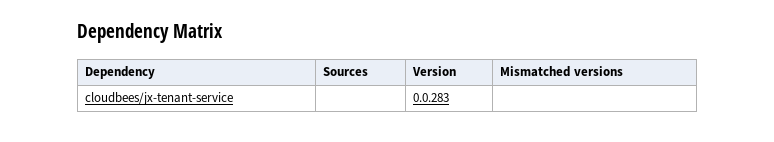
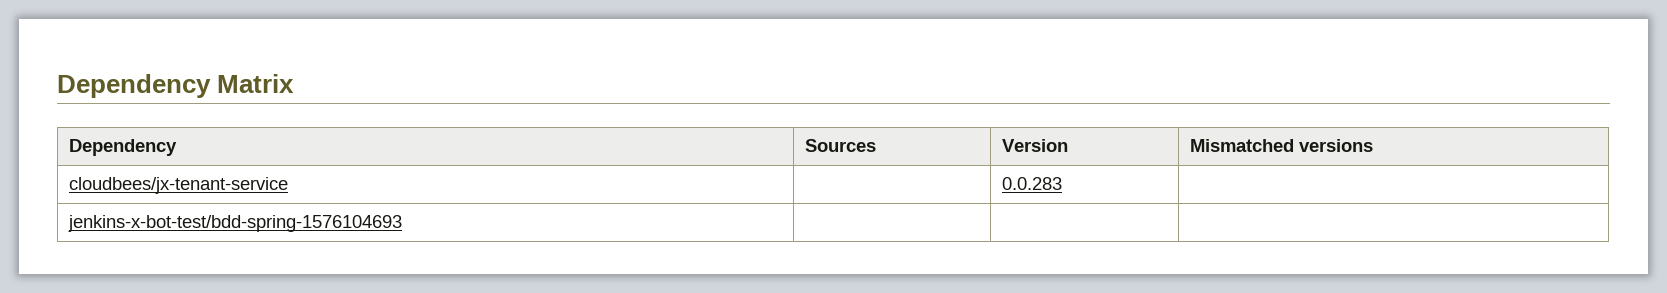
+ jenkins-x-bot-test/bdd-spring-1576104693 | | |

